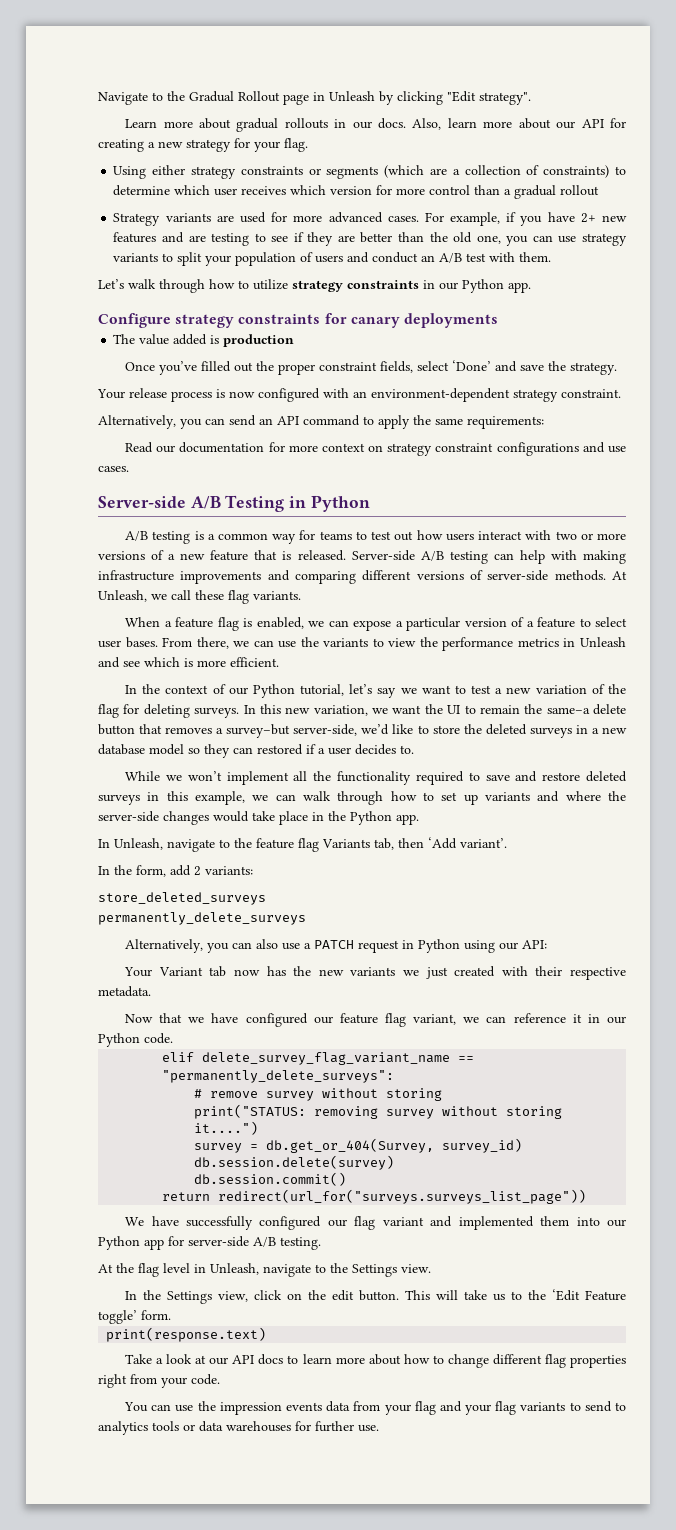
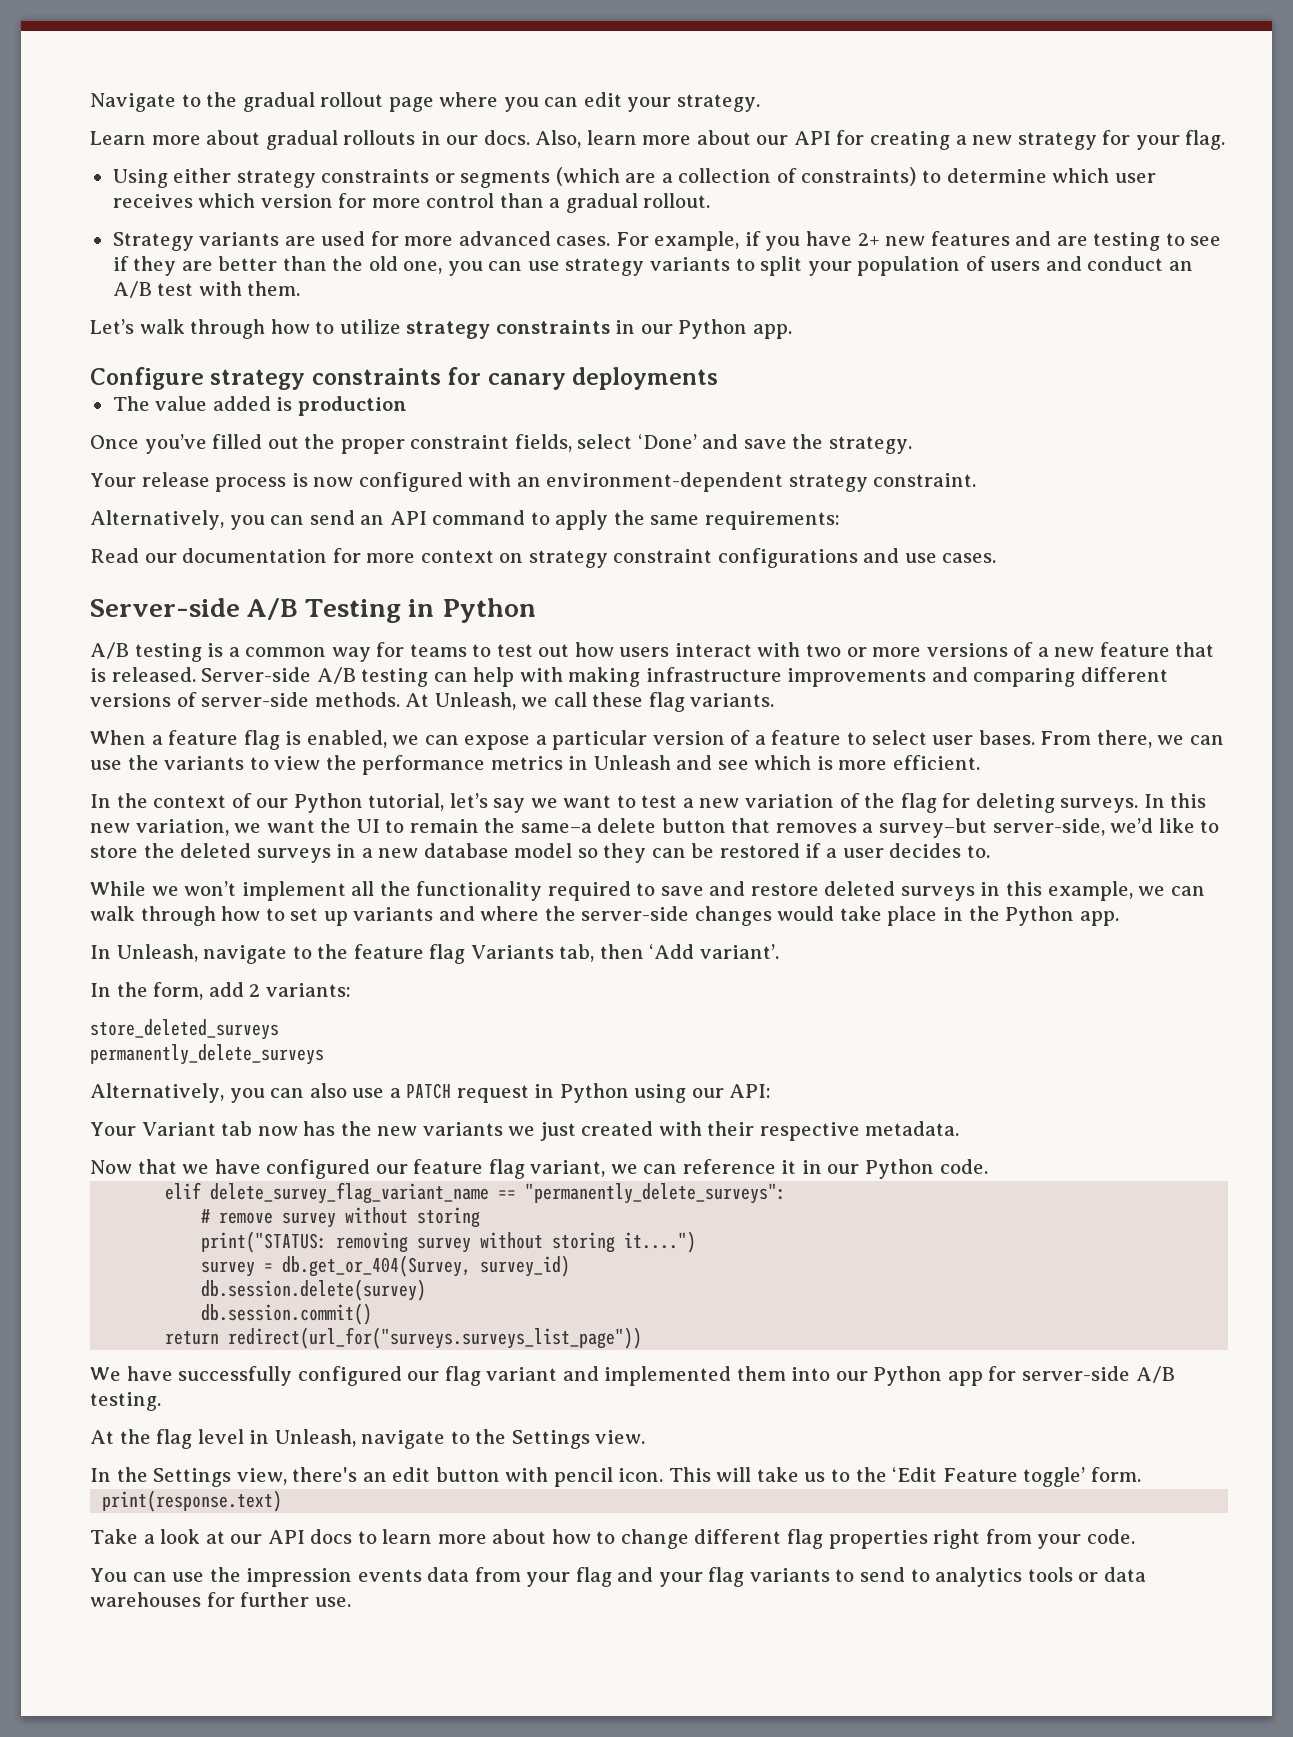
- Navigate to the Gradual Rollout page in Unleash by clicking "Edit strategy".
+ Navigate to the gradual rollout page where you can edit your strategy.
- Using either strategy constraints or segments (which are a collection of constraints) to determine which user receives which version for more control than a gradual rollout
+ Using either strategy constraints or segments (which are a collection of constraints) to determine which user receives which version for more control than a gradual rollout.
- In this new variation, we want the UI to remain the same–a delete button that removes a survey–but server-side, we’d like to store the deleted surveys in a new database model so they can restored if a user decides to.
+ In this new variation, we want the UI to remain the same–a delete button that removes a survey–but server-side, we’d like to store the deleted surveys in a new database model so they can be restored if a user decides to.
- In the Settings view, click on the edit button.
+ In the Settings view, there's an edit button with pencil icon.

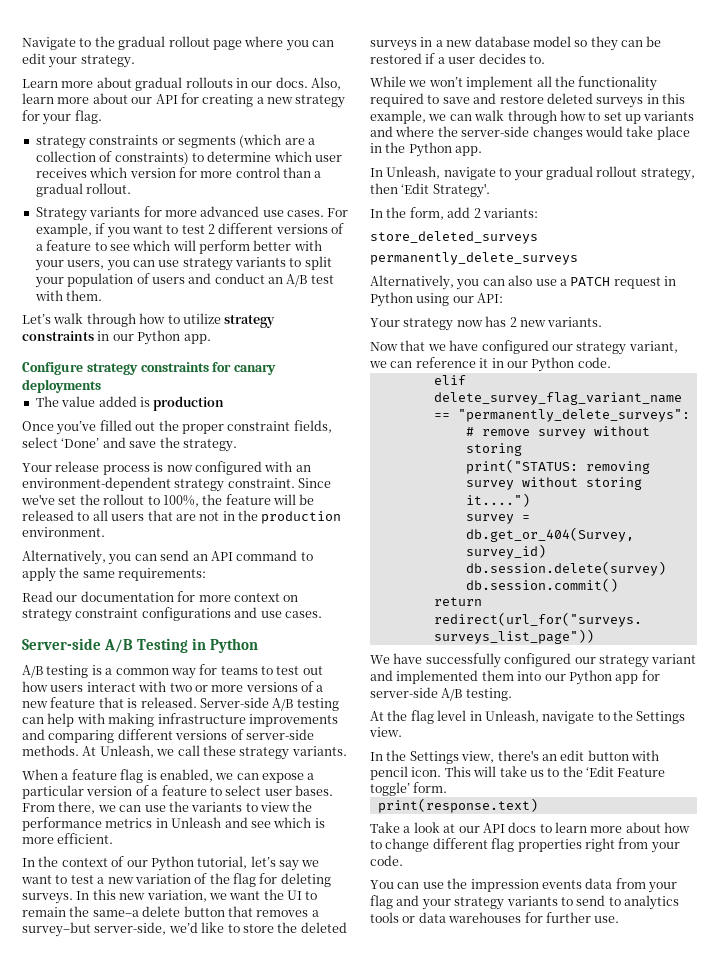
- Using either strategy constraints or segments (which are a collection of constraints) to determine which user receives which version for more control than a gradual rollout.
+ strategy constraints or segments (which are a collection of constraints) to determine which user receives which version for more control than a gradual rollout.
- Strategy variants are used for more advanced cases.
+ Strategy variants for more advanced use cases.
- For example, if you have 2+ new features and are testing to see if they are better than the old one, you can use strategy variants to split your population of users and conduct an A/B test with them.
+ For example, if you want to test 2 different versions of a feature to see which will perform better with your users, you can use strategy variants to split your population of users and conduct an A/B test with them.
+ Since we've set the rollout to 100%, the feature will be released to all users that are not in the production environment.
- At Unleash, we call these flag variants.
+ At Unleash, we call these strategy variants.
- In Unleash, navigate to the feature flag Variants tab, then ‘Add variant’.
+ In Unleash, navigate to your gradual rollout strategy, then ‘Edit Strategy'.
- Your Variant tab now has the new variants we just created with their respective metadata.
+ Your strategy now has 2 new variants.
- Now that we have configured our feature flag variant, we can reference it in our Python code.
+ Now that we have configured our strategy variant, we can reference it in our Python code.
- We have successfully configured our flag variant and implemented them into our Python app for server-side A/B testing.
+ We have successfully configured our strategy variant and implemented them into our Python app for server-side A/B testing.
- You can use the impression events data from your flag and your flag variants to send to analytics tools or data warehouses for further use.
+ You can use the impression events data from your flag and your strategy variants to send to analytics tools or data warehouses for further use.

